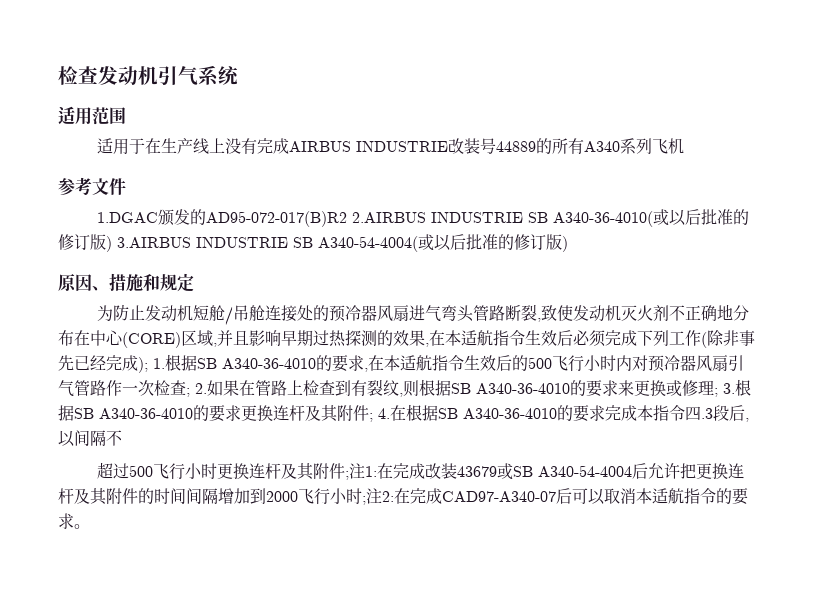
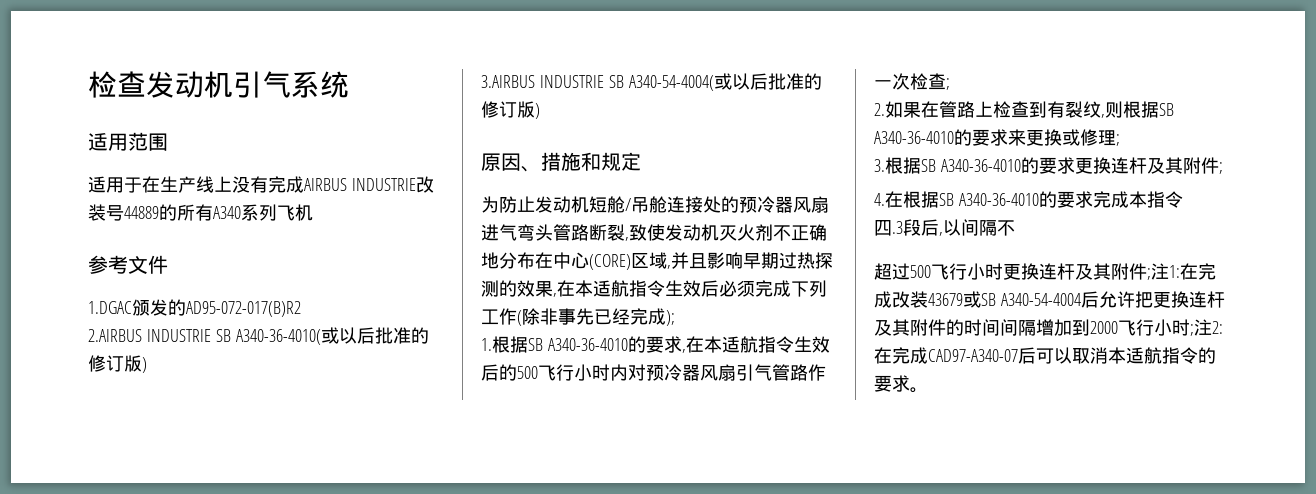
- 1.DGAC颁发的AD95-072-017(B)R2 2.AIRBUS INDUSTRIE SB A340-36-4010(或以后批准的修订版) 3.AIRBUS INDUSTRIE SB A340-54-4004(或以后批准的修订版)
+ 1.DGAC颁发的AD95-072-017(B)R2
+ 2.AIRBUS INDUSTRIE SB A340-36-4010(或以后批准的修订版)
+ 3.AIRBUS INDUSTRIE SB A340-54-4004(或以后批准的修订版)
- 为防止发动机短舱/吊舱连接处的预冷器风扇进气弯头管路断裂,致使发动机灭火剂不正确地分布在中心(CORE)区域,并且影响早期过热探测的效果,在本适航指令生效后必须完成下列工作(除非事先已经完成); 1.根据SB A340-36-4010的要求,在本适航指令生效后的500飞行小时内对预冷器风扇引气管路作一次检查; 2.如果在管路上检查到有裂纹,则根据SB A340-36-4010的要求来更换或修理; 3.根据SB A340-36-4010的要求更换连杆及其附件; 4.在根据SB A340-36-4010的要求完成本指令四.3段后,以间隔不
+ 为防止发动机短舱/吊舱连接处的预冷器风扇进气弯头管路断裂,致使发动机灭火剂不正确地分布在中心(CORE)区域,并且影响早期过热探测的效果,在本适航指令生效后必须完成下列工作(除非事先已经完成);
+ 1.根据SB A340-36-4010的要求,在本适航指令生效后的500飞行小时内对预冷器风扇引气管路作一次检查;
+ 2.如果在管路上检查到有裂纹,则根据SB A340-36-4010的要求来更换或修理;
+ 3.根据SB A340-36-4010的要求更换连杆及其附件;
+ 4.在根据SB A340-36-4010的要求完成本指令
+ 四.3段后,以间隔不

